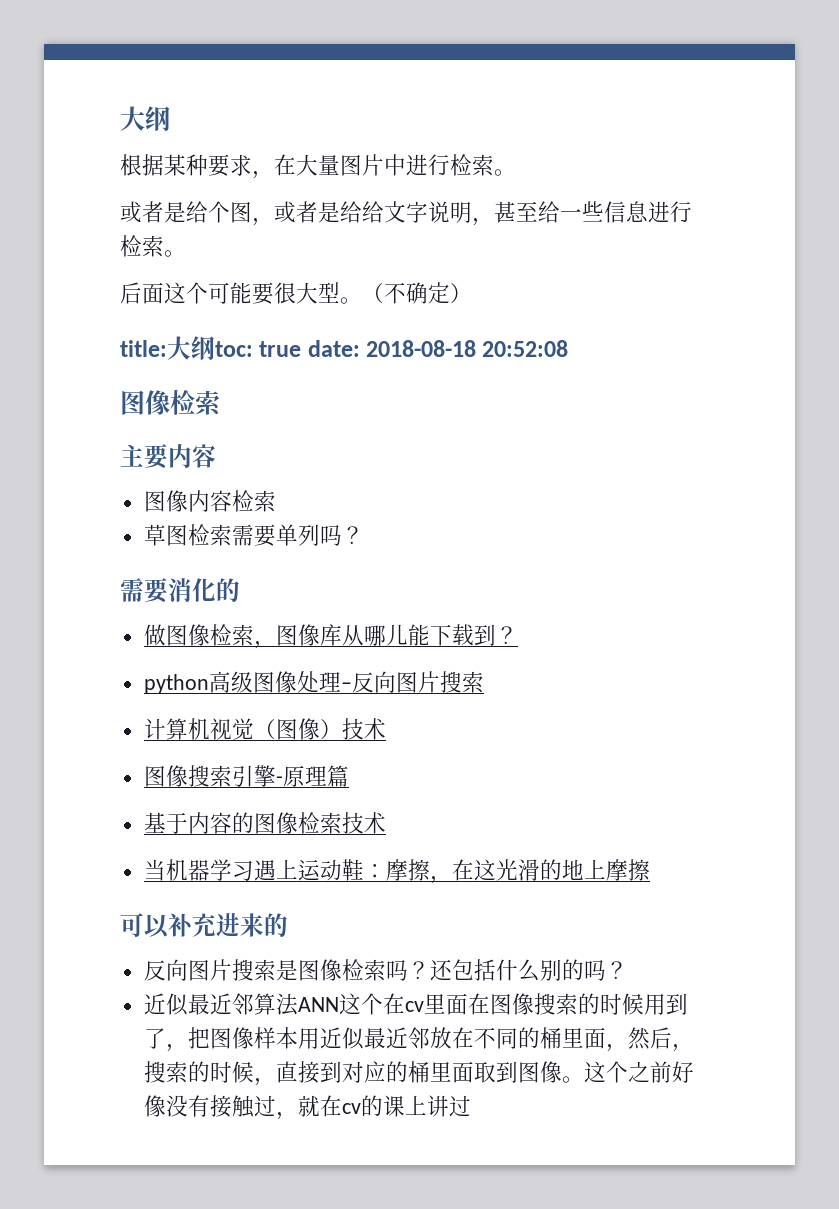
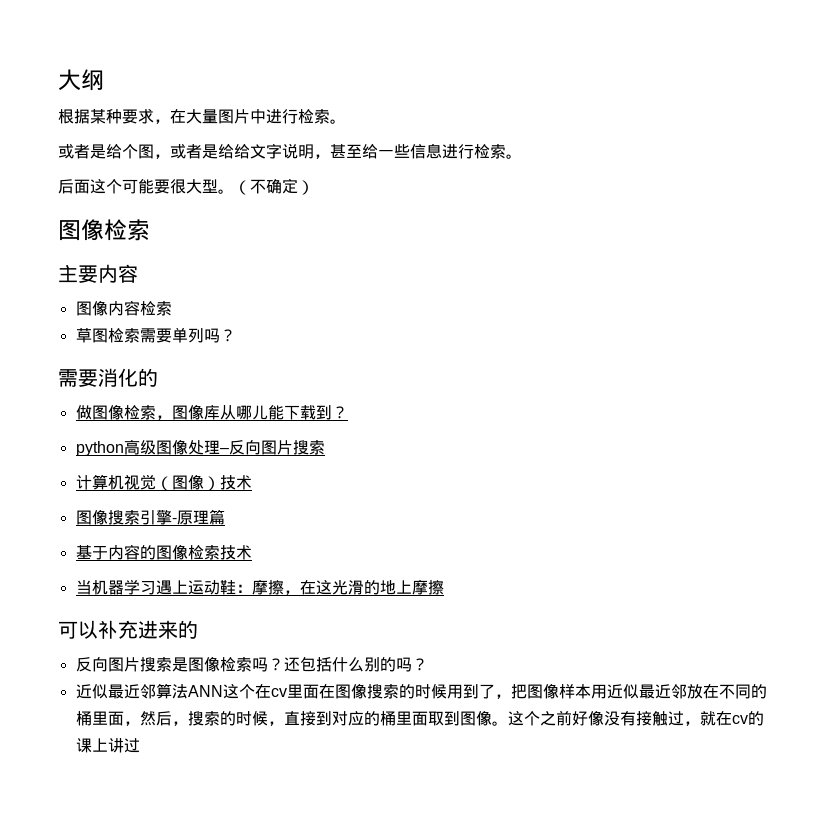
- title:大纲toc: true date: 2018-08-18 20:52:08

